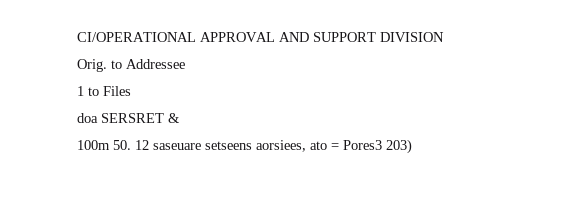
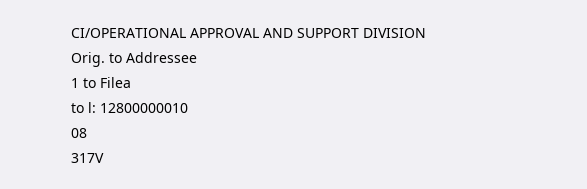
- 1 to Files
- doa SERSRET &
- 100m 50. 12 saseuare setseens aorsiees, ato = Pores3 203)
+ 1 to Filea
+ to l: 12800000010
+ 08
+ 317V

